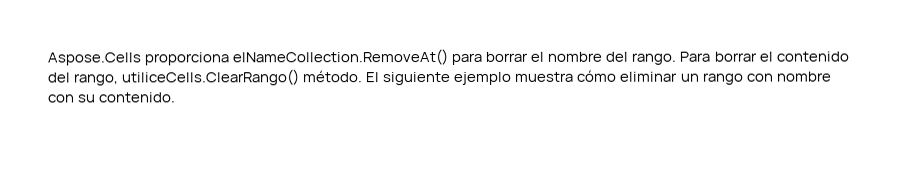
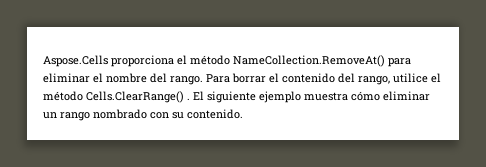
- Aspose.Cells proporciona elNameCollection.RemoveAt() para borrar el nombre del rango.
+ Aspose.Cells proporciona el método NameCollection.RemoveAt() para eliminar el nombre del rango.
- Para borrar el contenido del rango, utiliceCells.ClearRango() método.
+ Para borrar el contenido del rango, utilice el método Cells.ClearRange() .
- El siguiente ejemplo muestra cómo eliminar un rango con nombre con su contenido.
+ El siguiente ejemplo muestra cómo eliminar un rango nombrado con su contenido.

